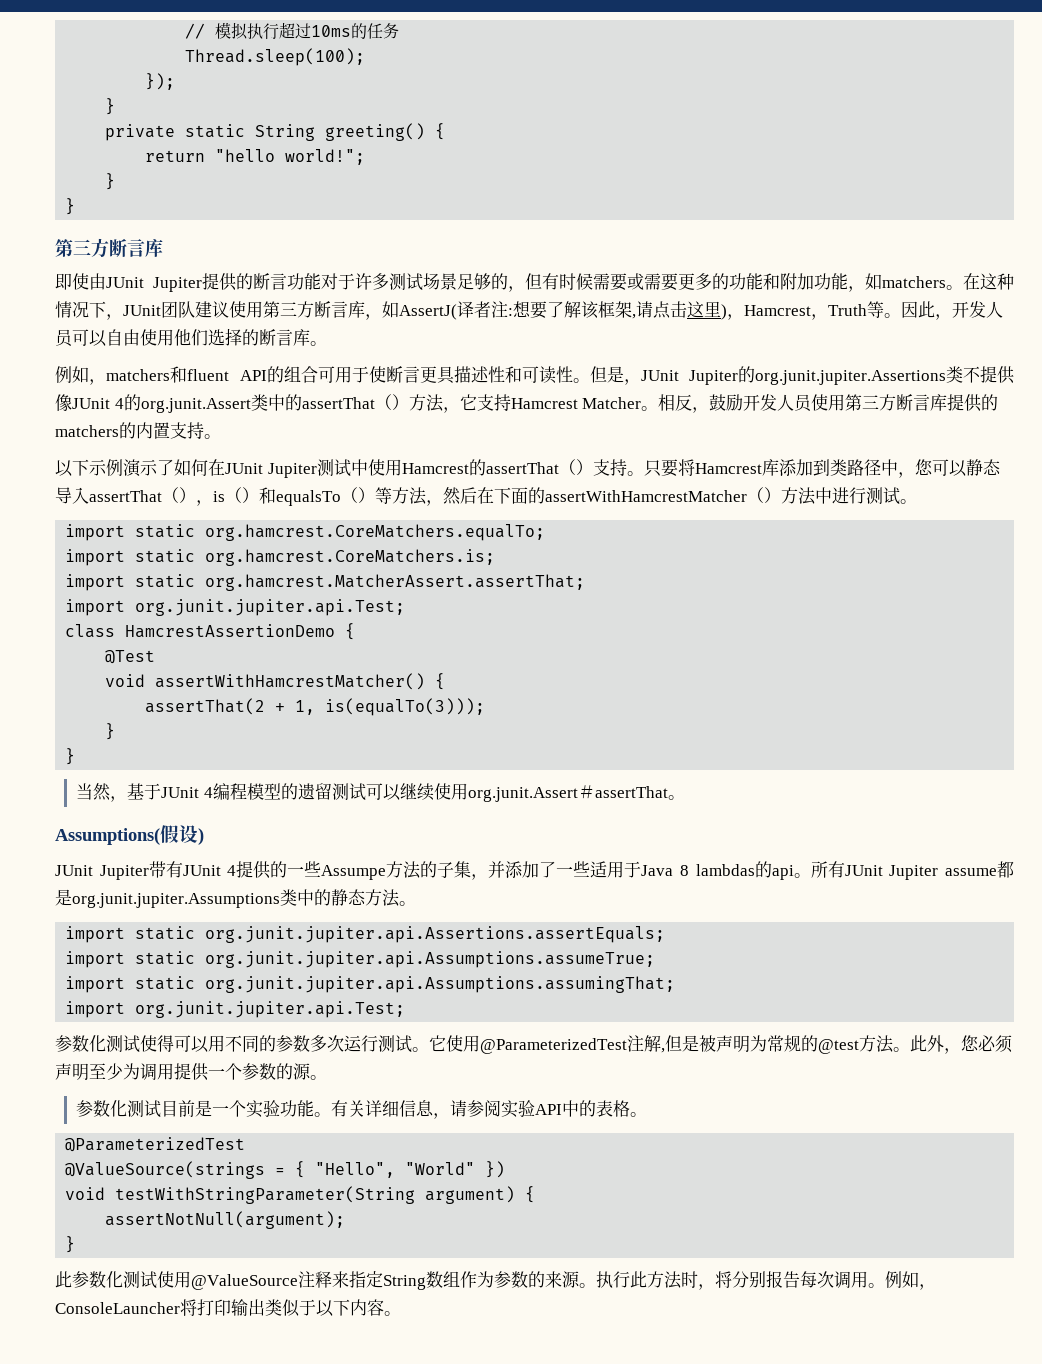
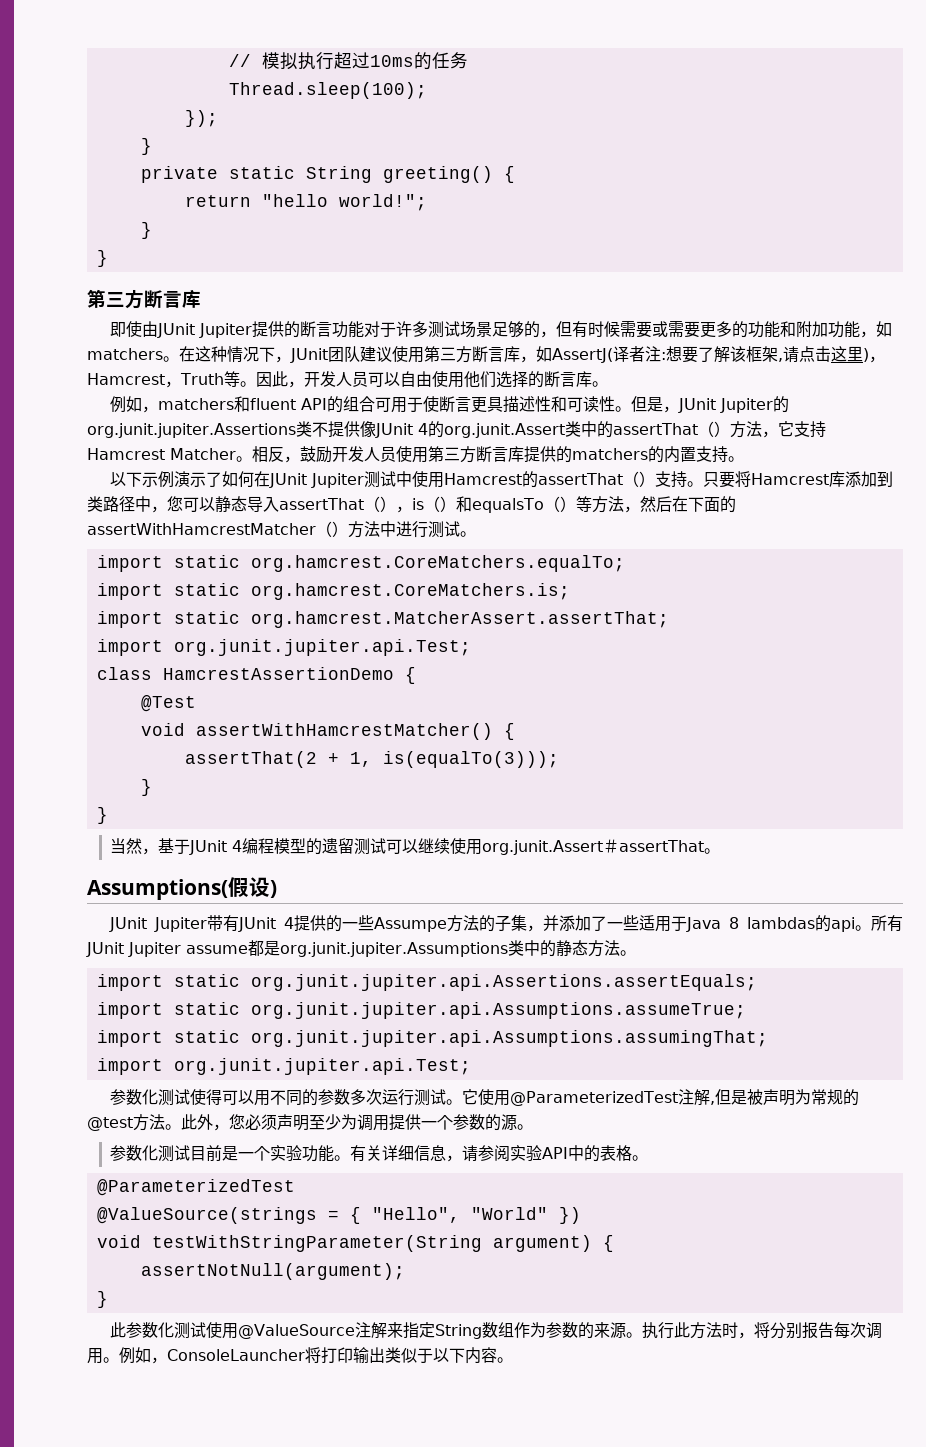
- 此参数化测试使用@ValueSource注释来指定String数组作为参数的来源。
+ 此参数化测试使用@ValueSource注解来指定String数组作为参数的来源。

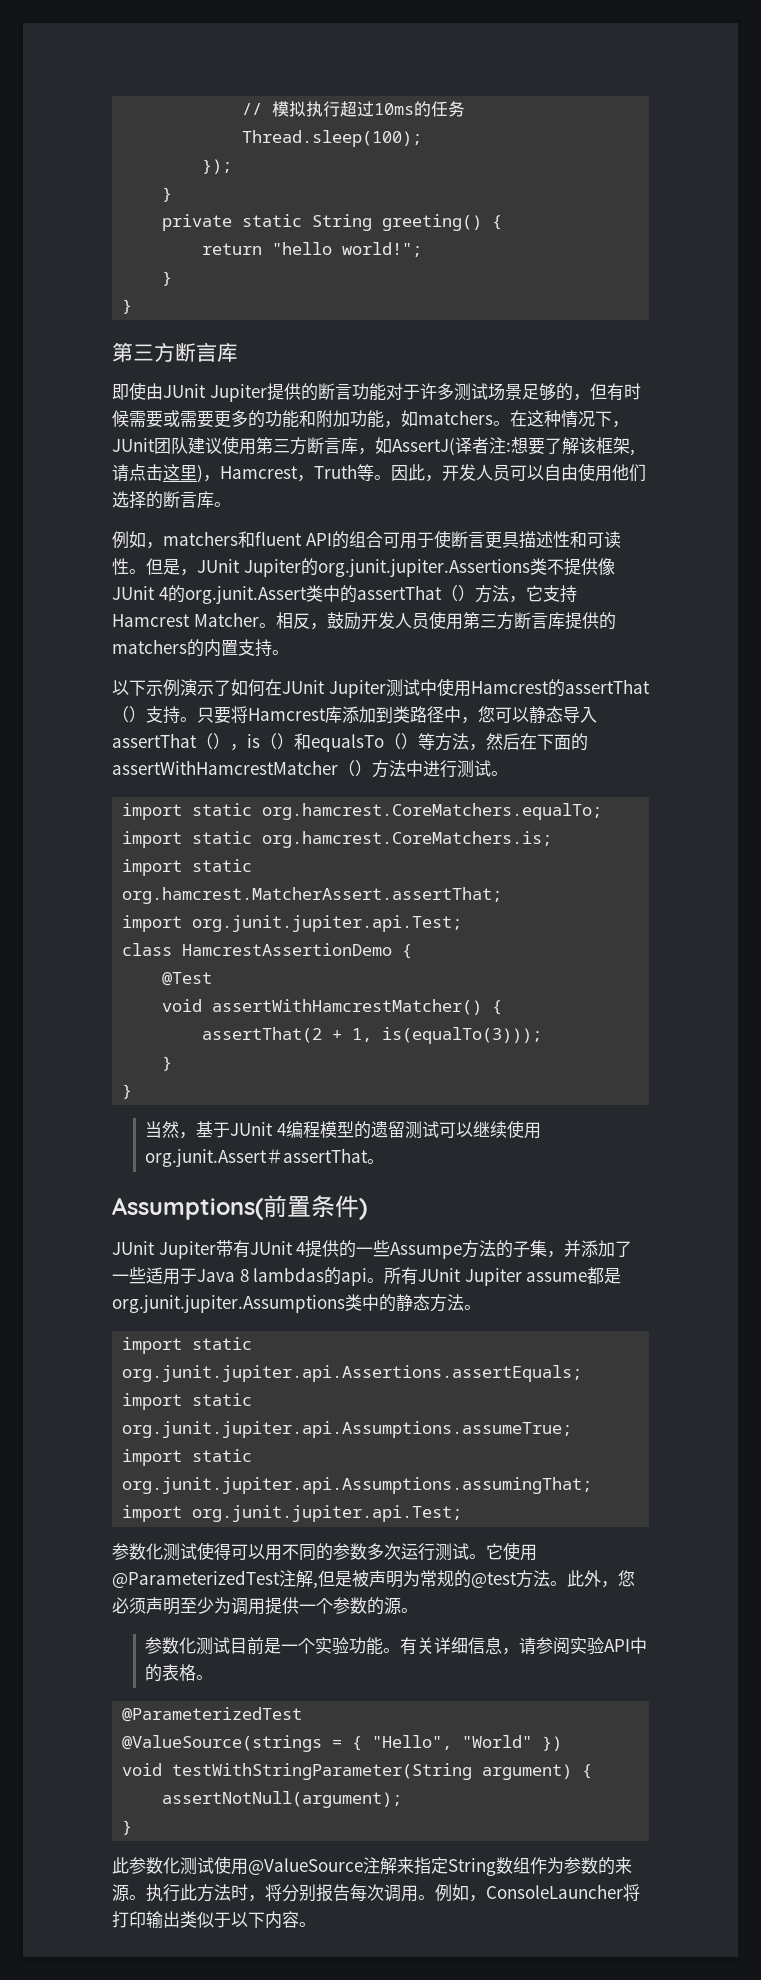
- Assumptions(假设)
+ Assumptions(前置条件)

